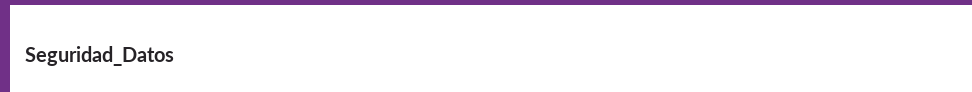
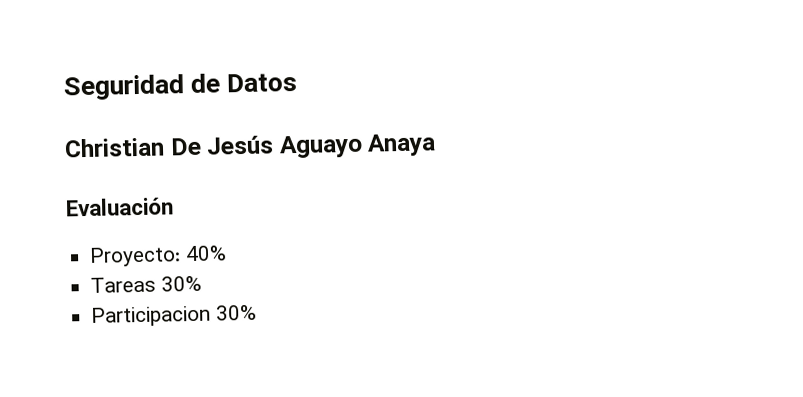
- Seguridad_Datos
+ Seguridad de Datos
+ Christian De Jesús Aguayo Anaya
+ Evaluación
+ Proyecto: 40%
+ Tareas 30%
+ Participacion 30%

